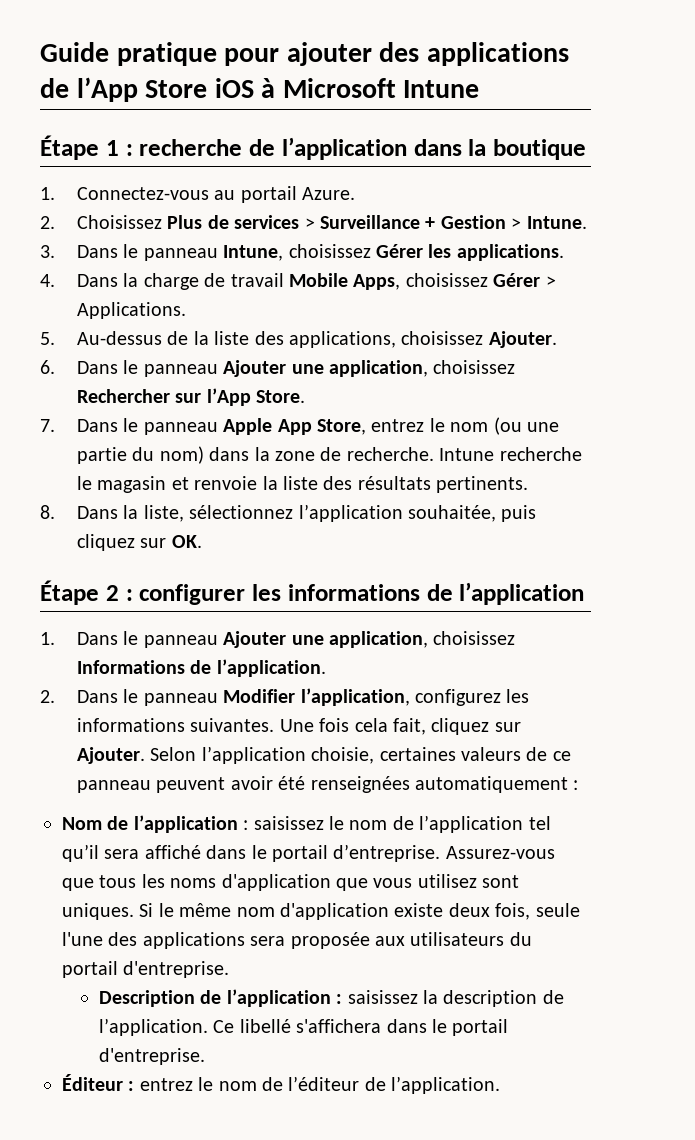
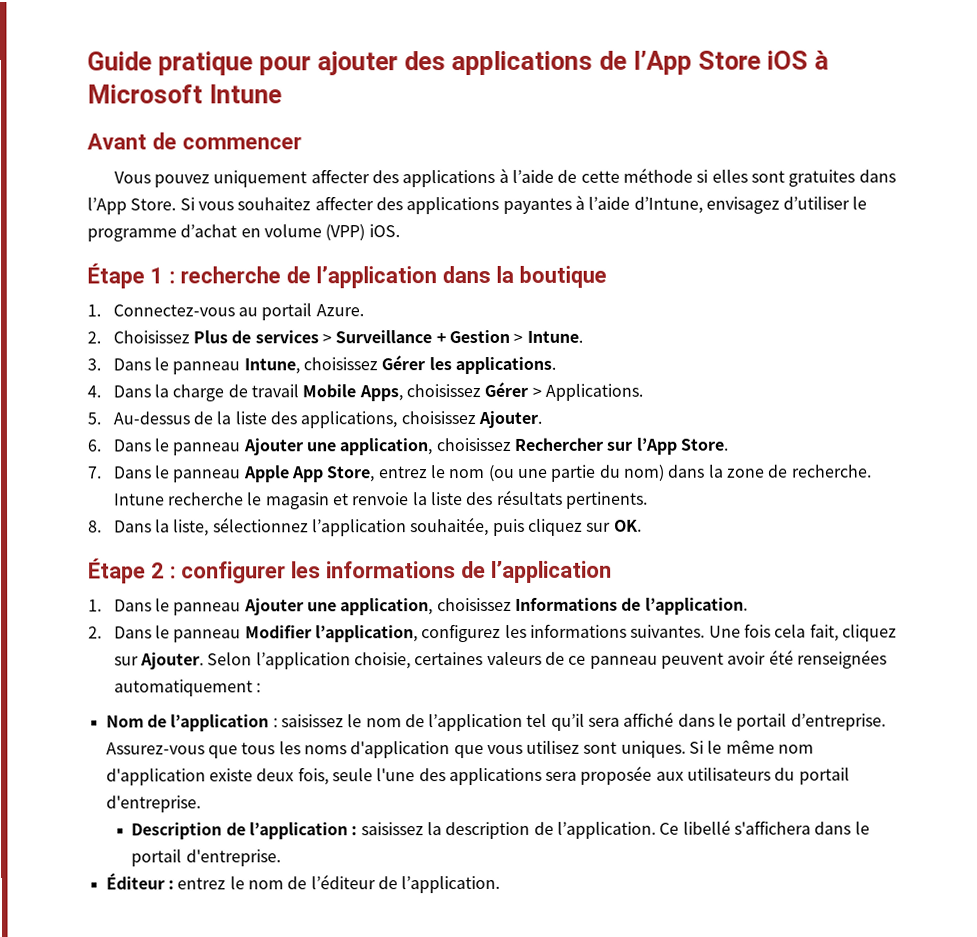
+ Avant de commencer
+ Vous pouvez uniquement affecter des applications à l’aide de cette méthode si elles sont gratuites dans l’App Store. Si vous souhaitez affecter des applications payantes à l’aide d’Intune, envisagez d’utiliser le programme d’achat en volume (VPP) iOS.

